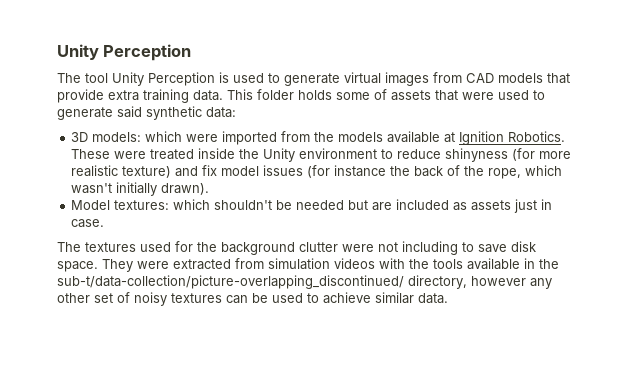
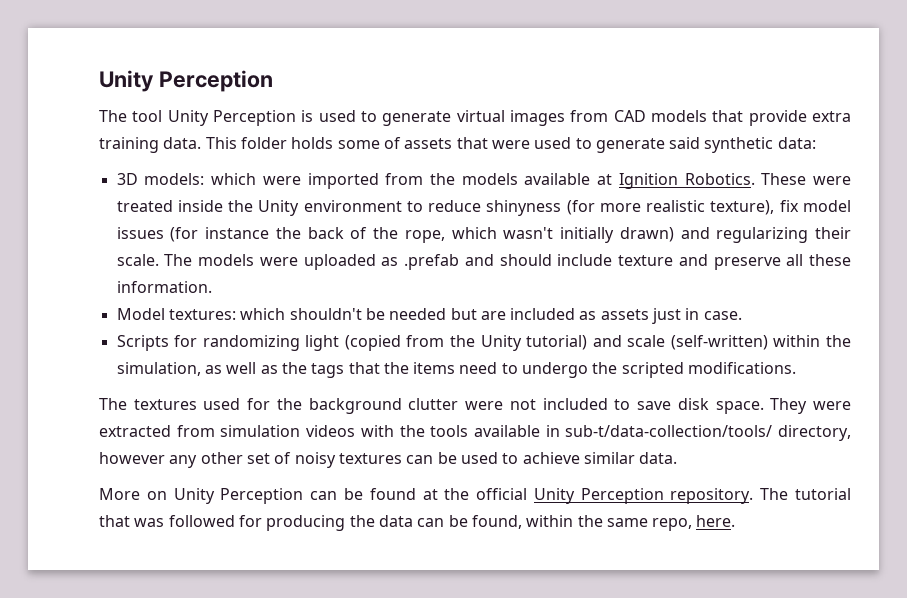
- These were treated inside the Unity environment to reduce shinyness (for more realistic texture) and fix model issues (for instance the back of the rope, which wasn't initially drawn).
+ These were treated inside the Unity environment to reduce shinyness (for more realistic texture), fix model issues (for instance the back of the rope, which wasn't initially drawn) and regularizing their scale. The models were uploaded as .prefab and should include texture and preserve all these information.
+ Scripts for randomizing light (copied from the Unity tutorial) and scale (self-written) within the simulation, as well as the tags that the items need to undergo the scripted modifications.
- The textures used for the background clutter were not including to save disk space.
+ The textures used for the background clutter were not included to save disk space.
- They were extracted from simulation videos with the tools available in the sub-t/data-collection/picture-overlapping_discontinued/ directory, however any other set of noisy textures can be used to achieve similar data.
+ They were extracted from simulation videos with the tools available in sub-t/data-collection/tools/ directory, however any other set of noisy textures can be used to achieve similar data.
+ More on Unity Perception can be found at the official Unity Perception repository. The tutorial that was followed for producing the data can be found, within the same repo, here.

